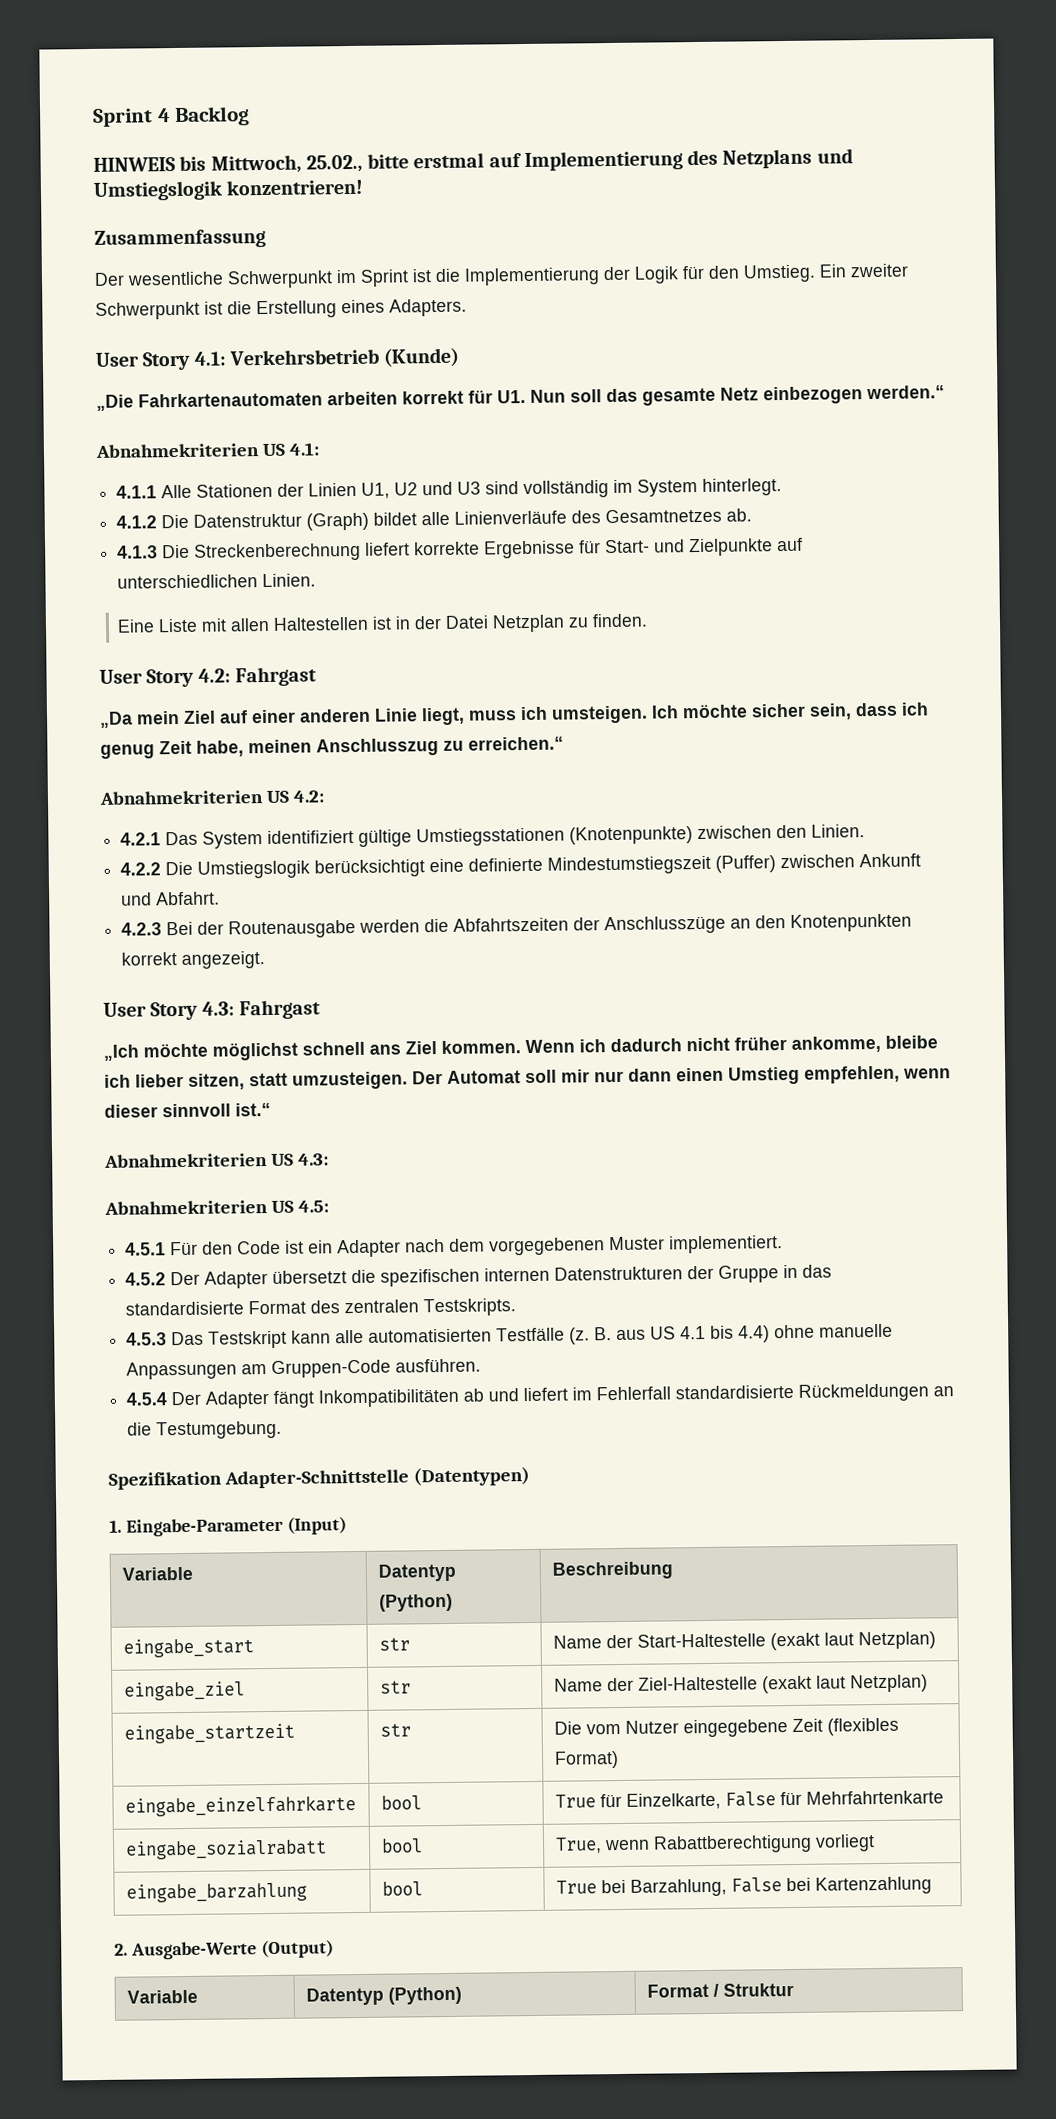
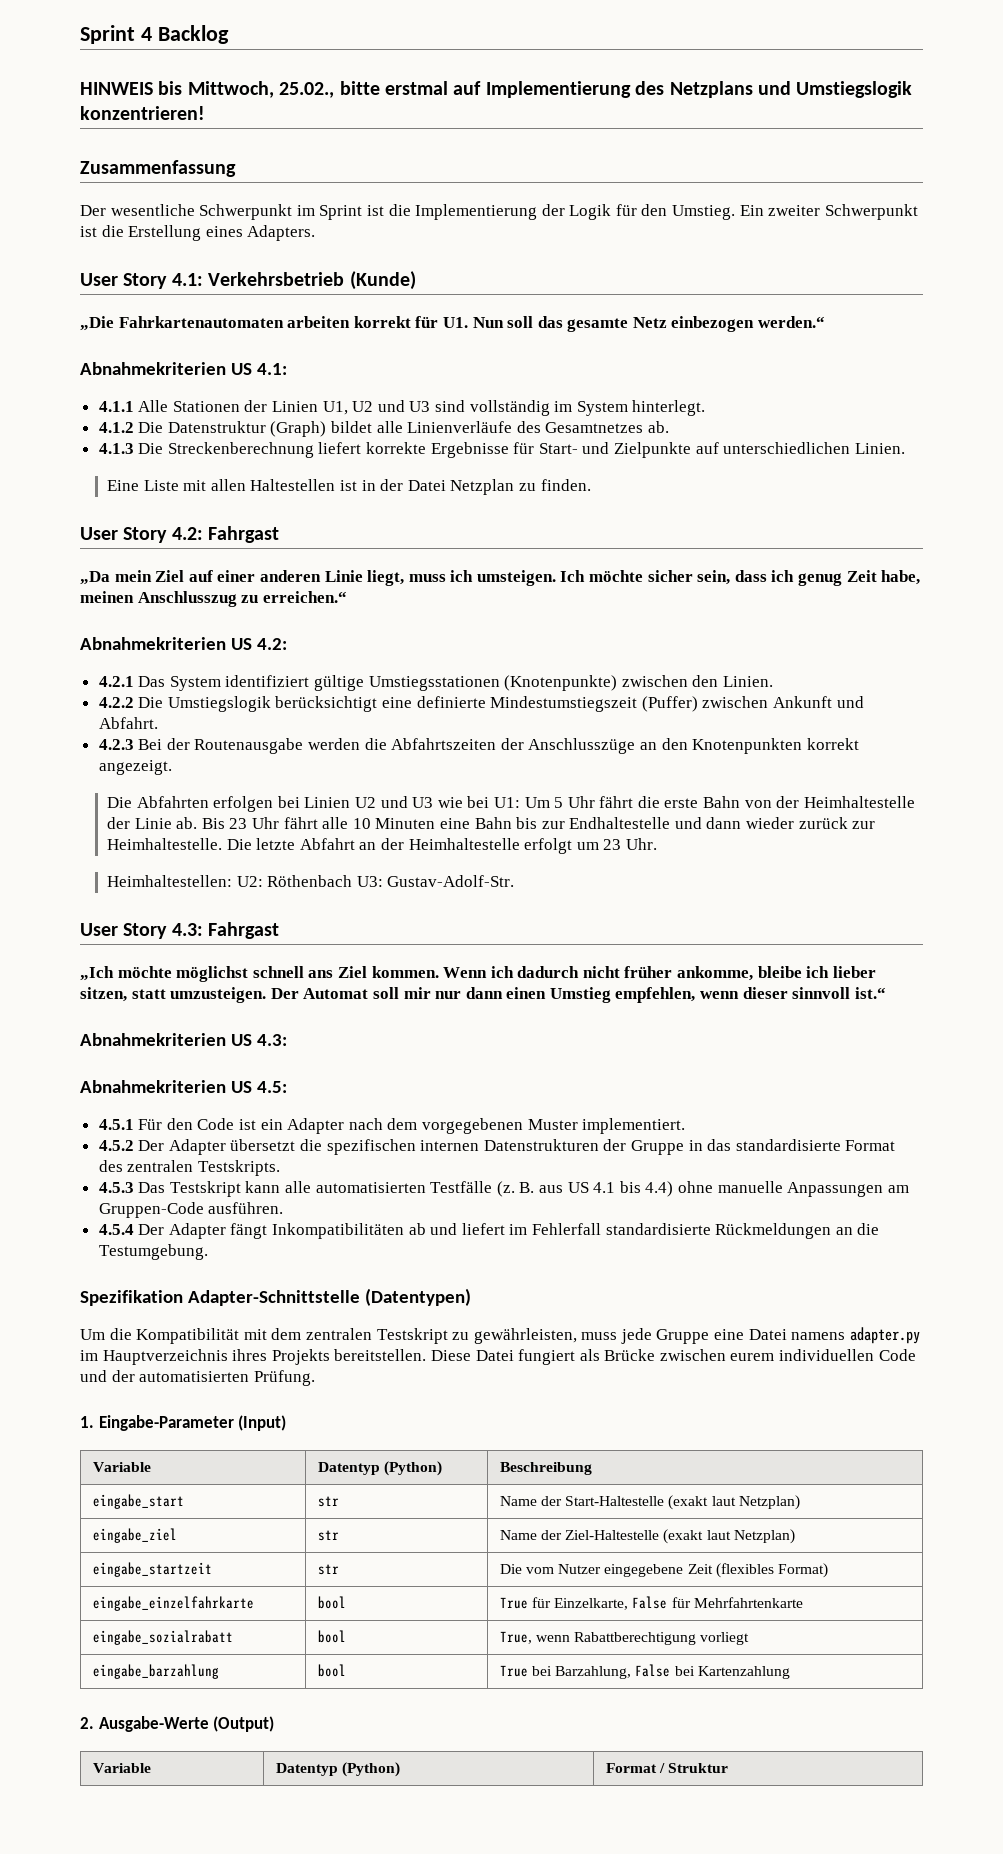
+ Die Abfahrten erfolgen bei Linien U2 und U3 wie bei U1: Um 5 Uhr fährt die erste Bahn von der Heimhaltestelle der Linie ab. Bis 23 Uhr fährt alle 10 Minuten eine Bahn bis zur Endhaltestelle und dann wieder zurück zur Heimhaltestelle. Die letzte Abfahrt an der Heimhaltestelle erfolgt um 23 Uhr.
+ Heimhaltestellen: U2: Röthenbach U3: Gustav-Adolf-Str.
+ Um die Kompatibilität mit dem zentralen Testskript zu gewährleisten, muss jede Gruppe eine Datei namens adapter.py im Hauptverzeichnis ihres Projekts bereitstellen. Diese Datei fungiert als Brücke zwischen eurem individuellen Code und der automatisierten Prüfung.

